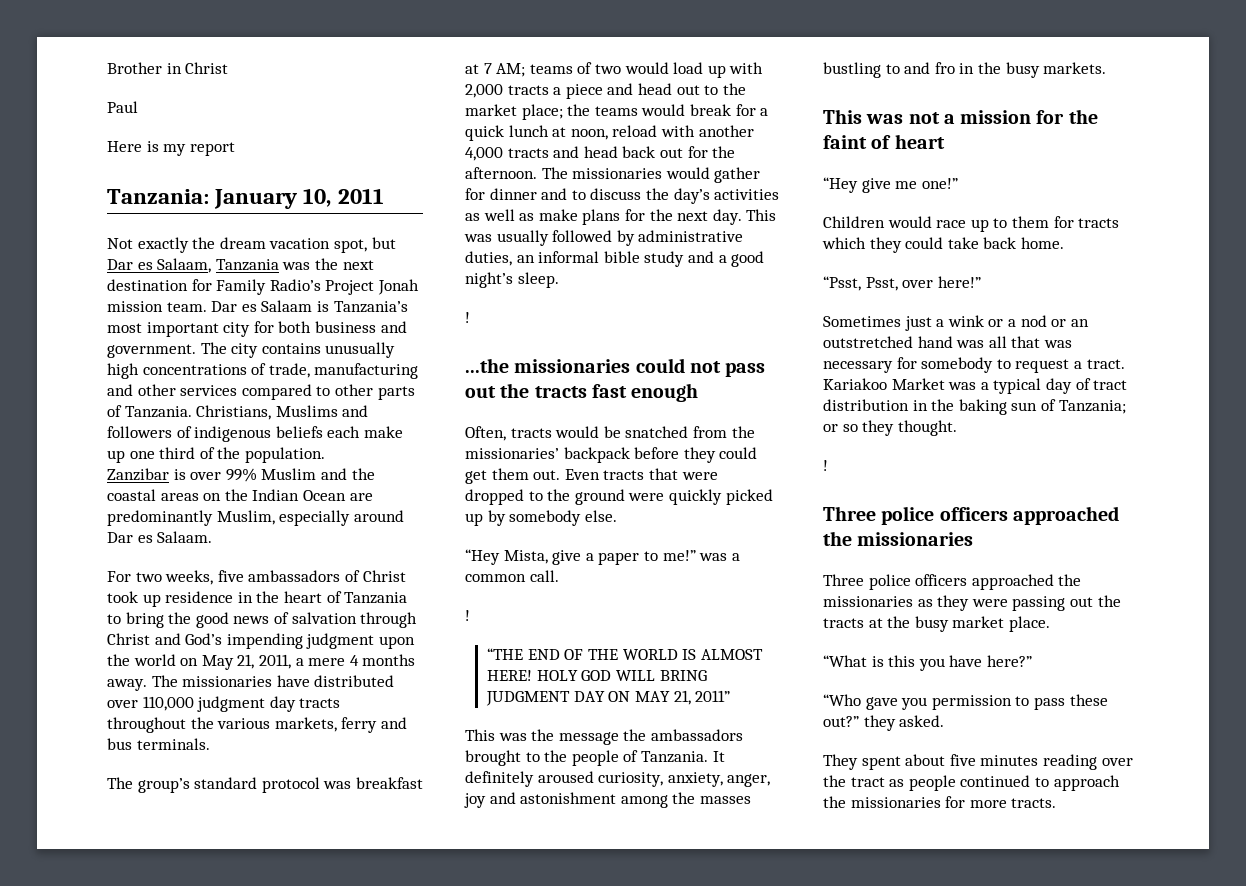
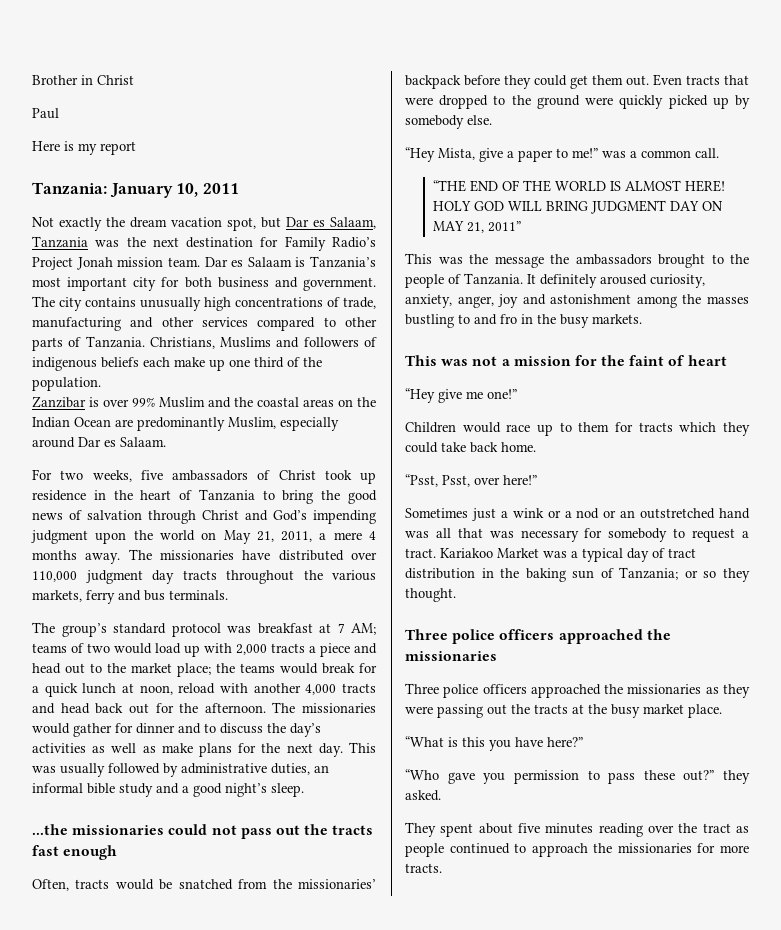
  This was usually followed by administrative duties, an informal bible study and a good night’s sleep.
- !
  “Hey Mista, give a paper to me!” was a common call.
- !
  Kariakoo Market was a typical day of tract distribution in the baking sun of Tanzania; or so they thought.
- !

